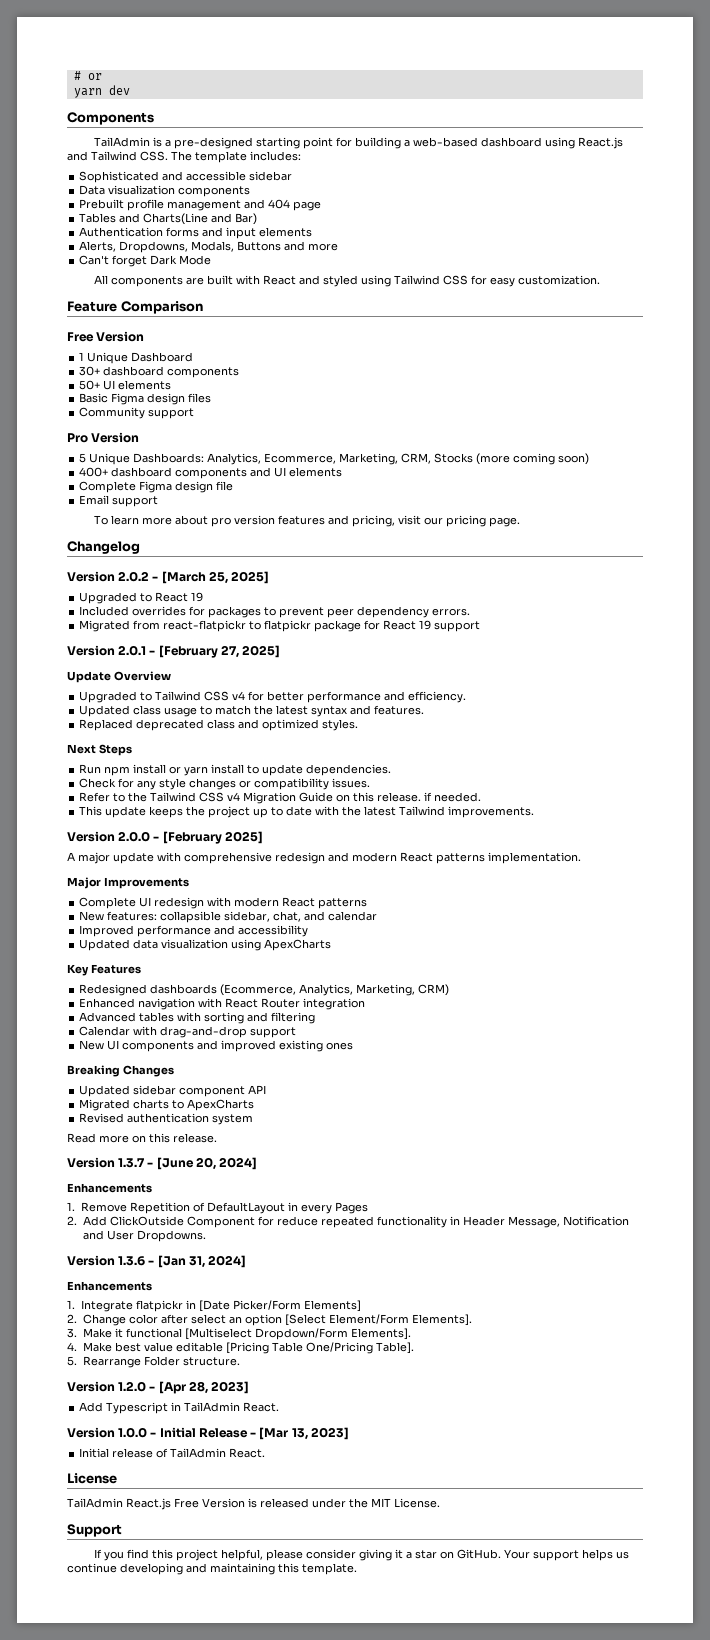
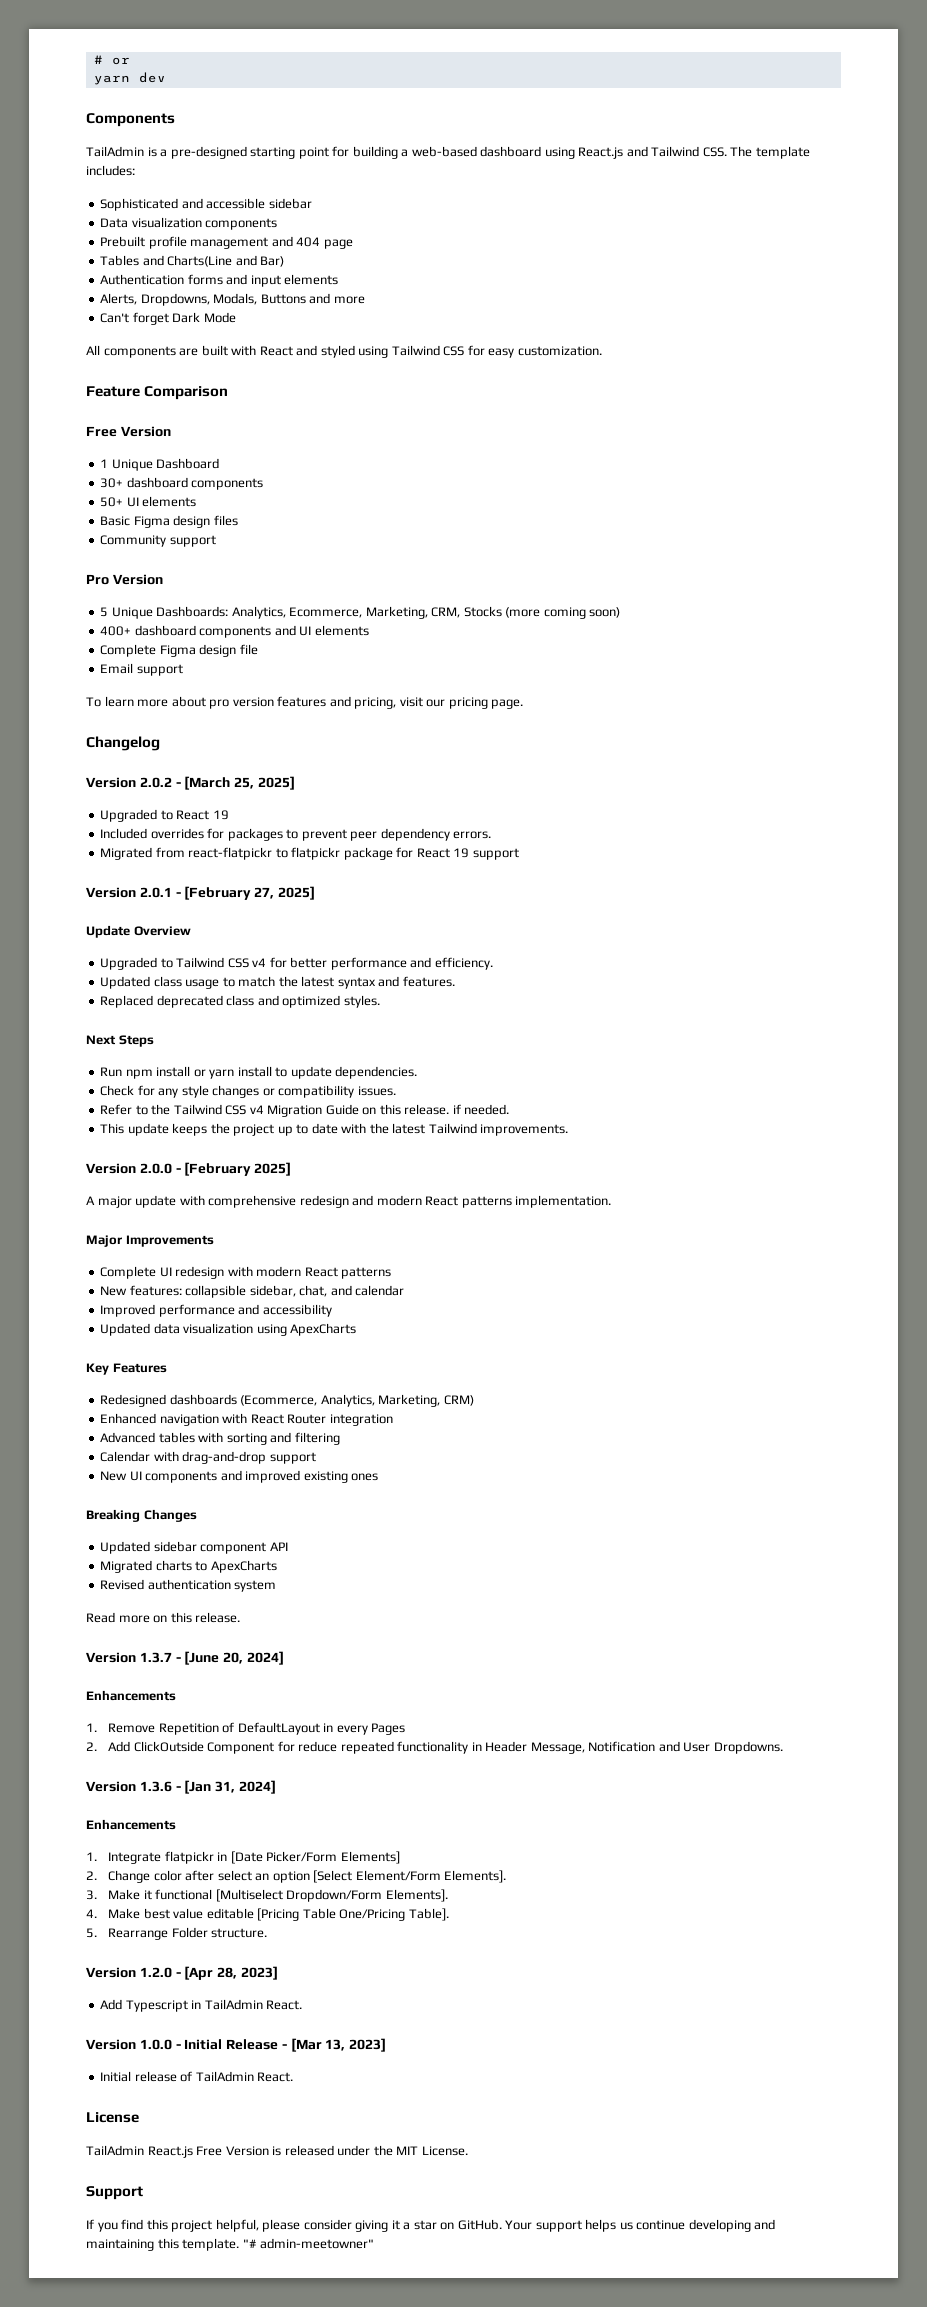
+ "# admin-meetowner"

